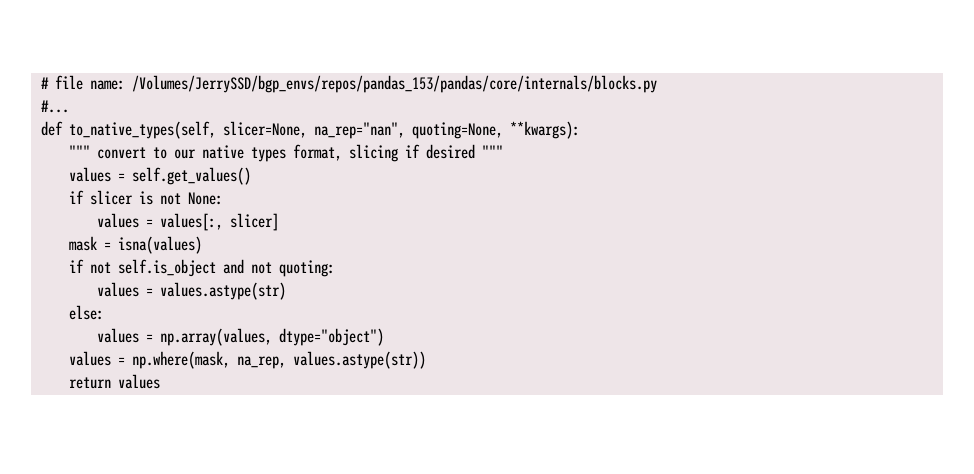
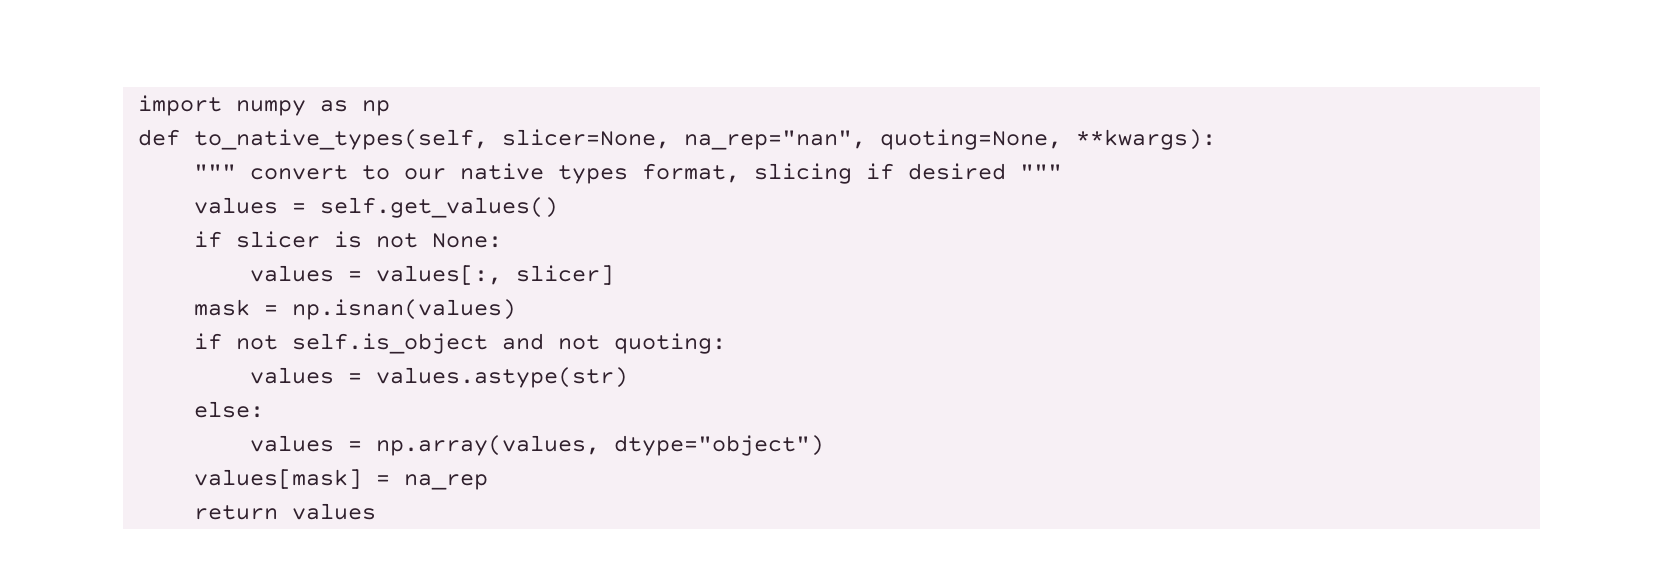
- # file name: /Volumes/JerrySSD/bgp_envs/repos/pandas_153/pandas/core/internals/blocks.py
- #...
+ import numpy as np
- mask = isna(values)
+ mask = np.isnan(values)
- values = np.where(mask, na_rep, values.astype(str))
+ values[mask] = na_rep

